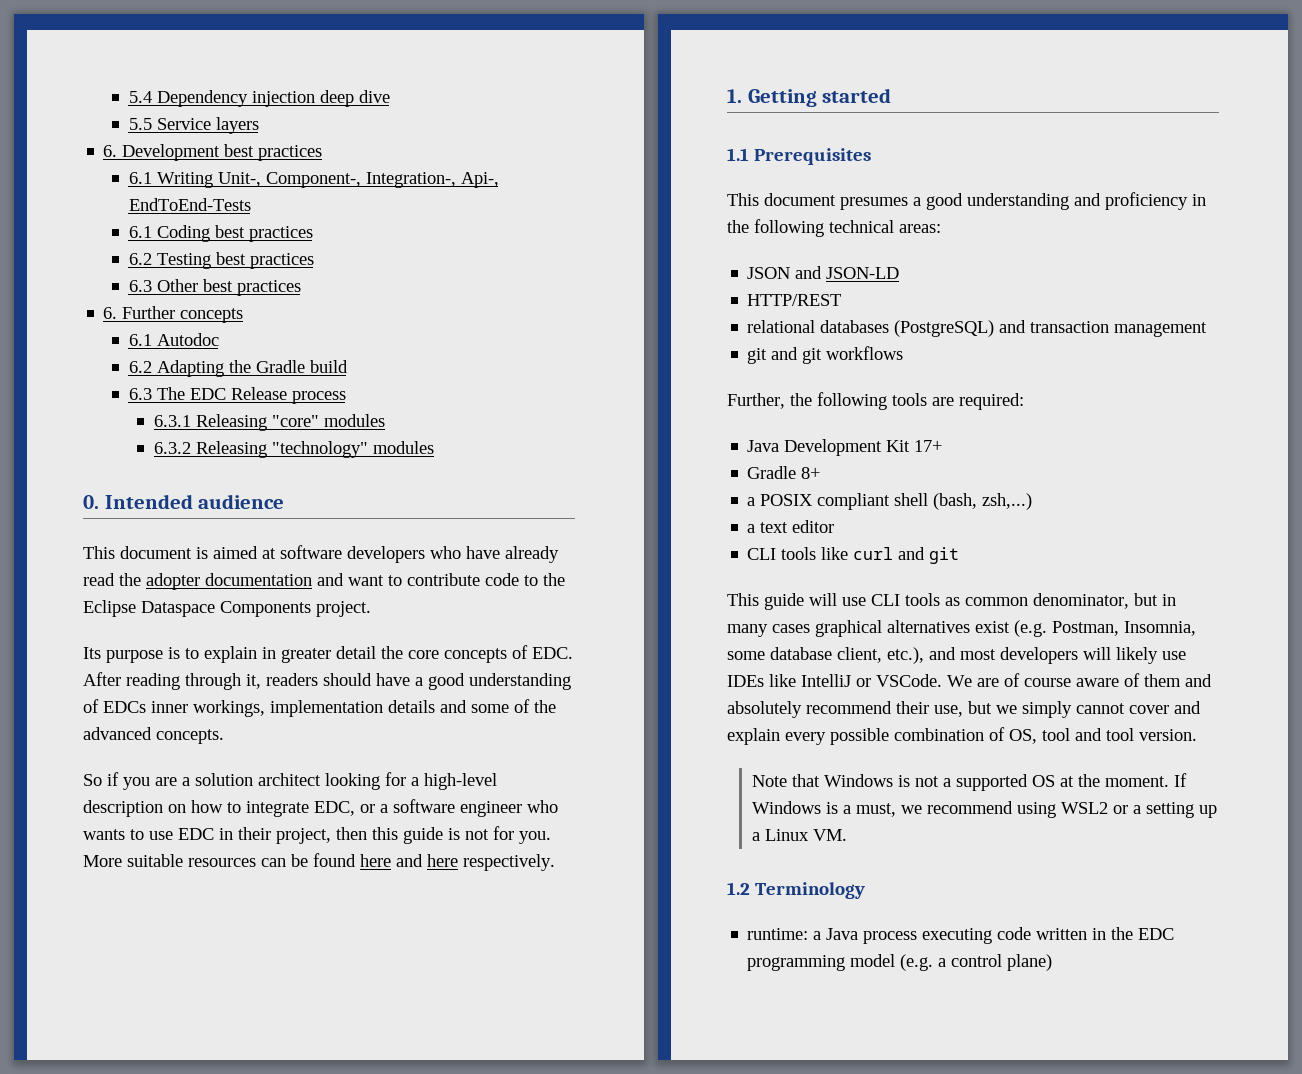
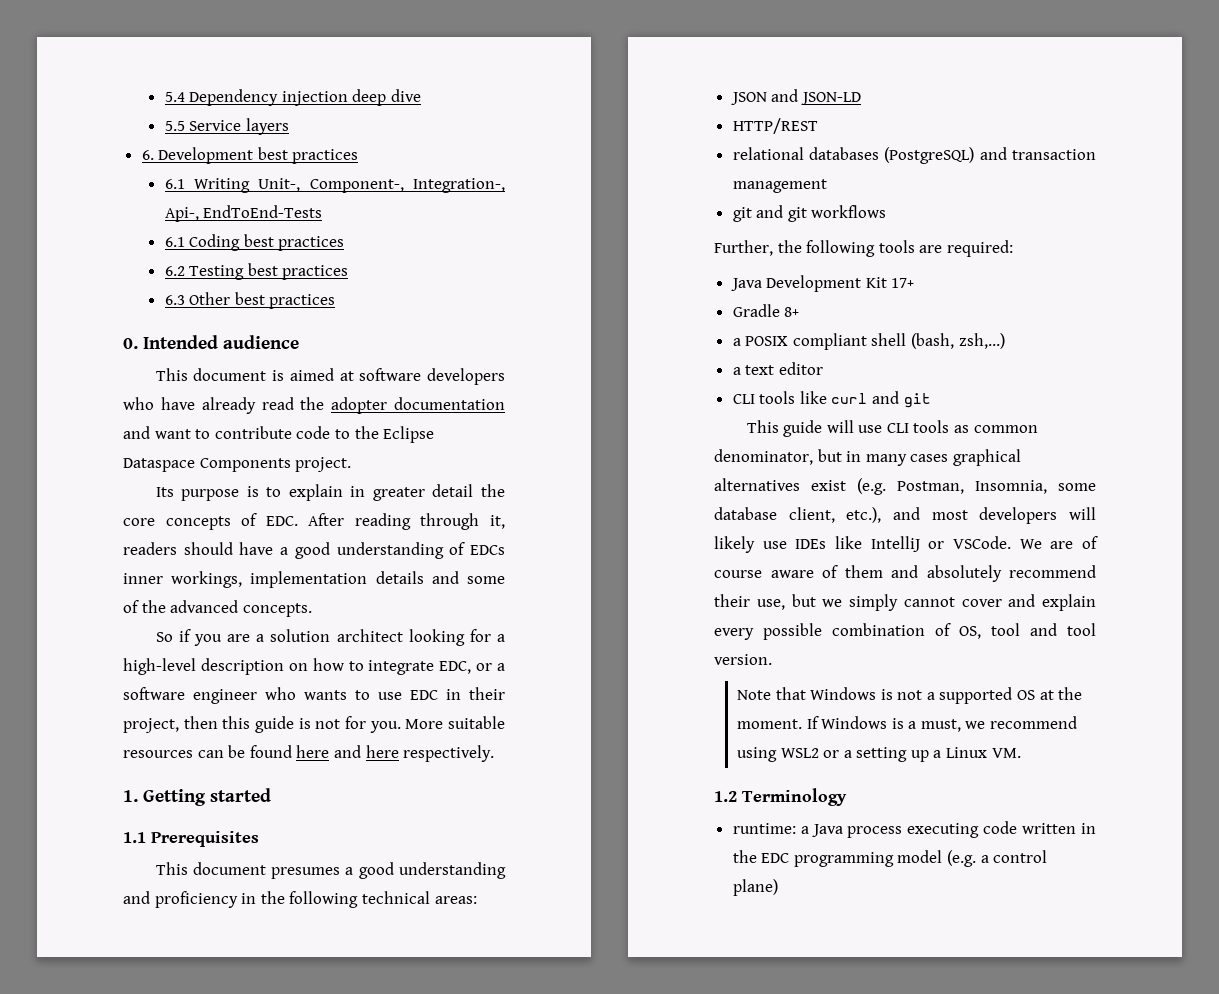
- 6. Further concepts
- 6.1 Autodoc
- 6.2 Adapting the Gradle build
- 6.3 The EDC Release process
- 6.3.1 Releasing "core" modules
- 6.3.2 Releasing "technology" modules

